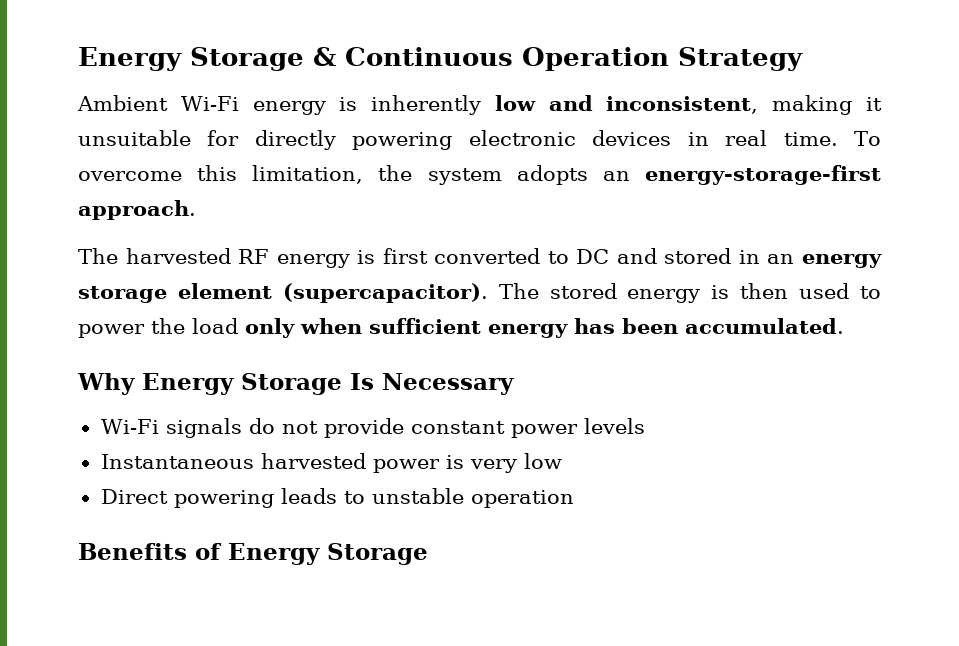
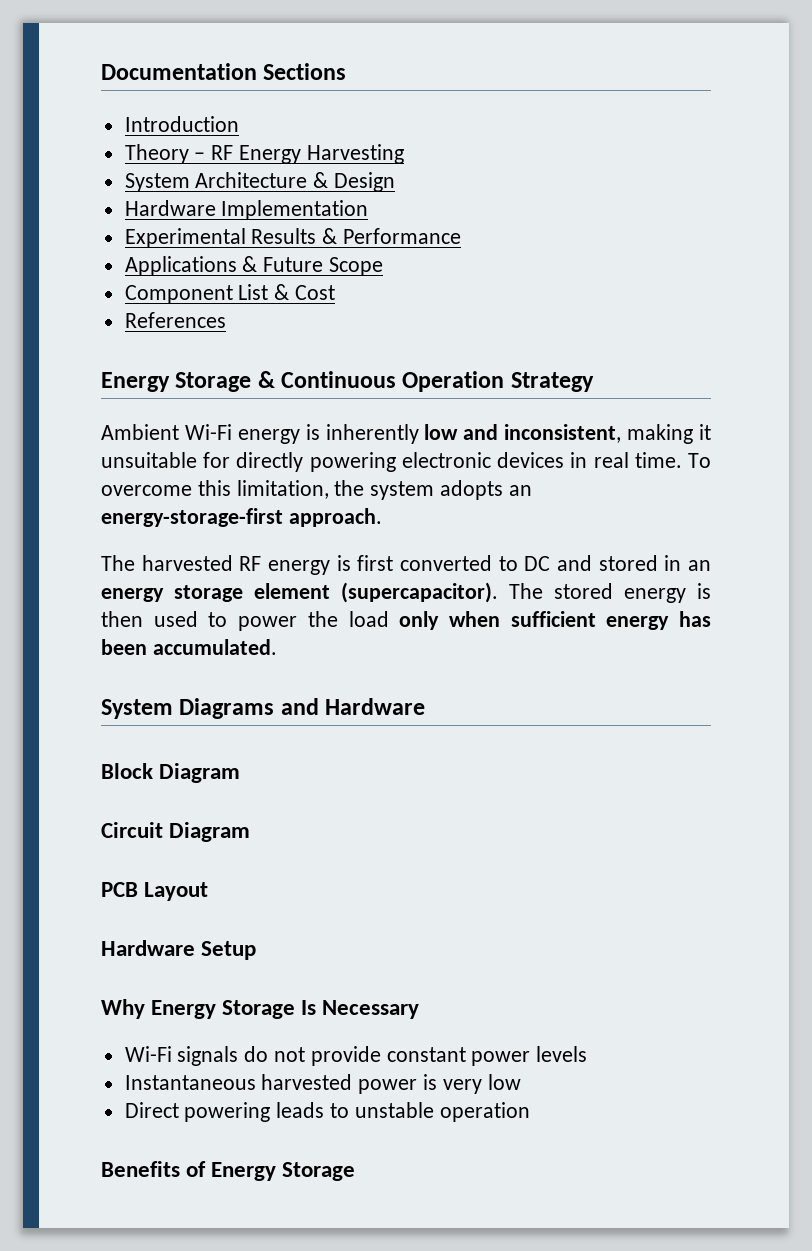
+ Documentation Sections
+ Introduction
+ Theory – RF Energy Harvesting
+ System Architecture & Design
+ Hardware Implementation
+ Experimental Results & Performance
+ Applications & Future Scope
+ Component List & Cost
+ References
+ System Diagrams and Hardware
+ Block Diagram
+ Circuit Diagram
+ PCB Layout
+ Hardware Setup

